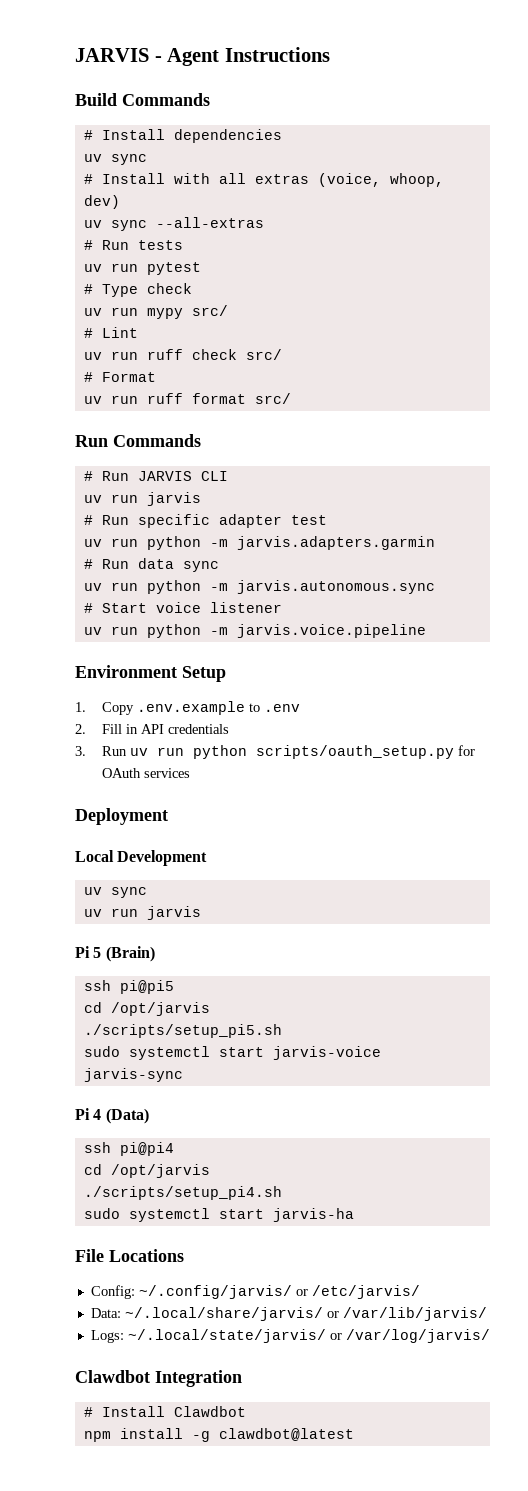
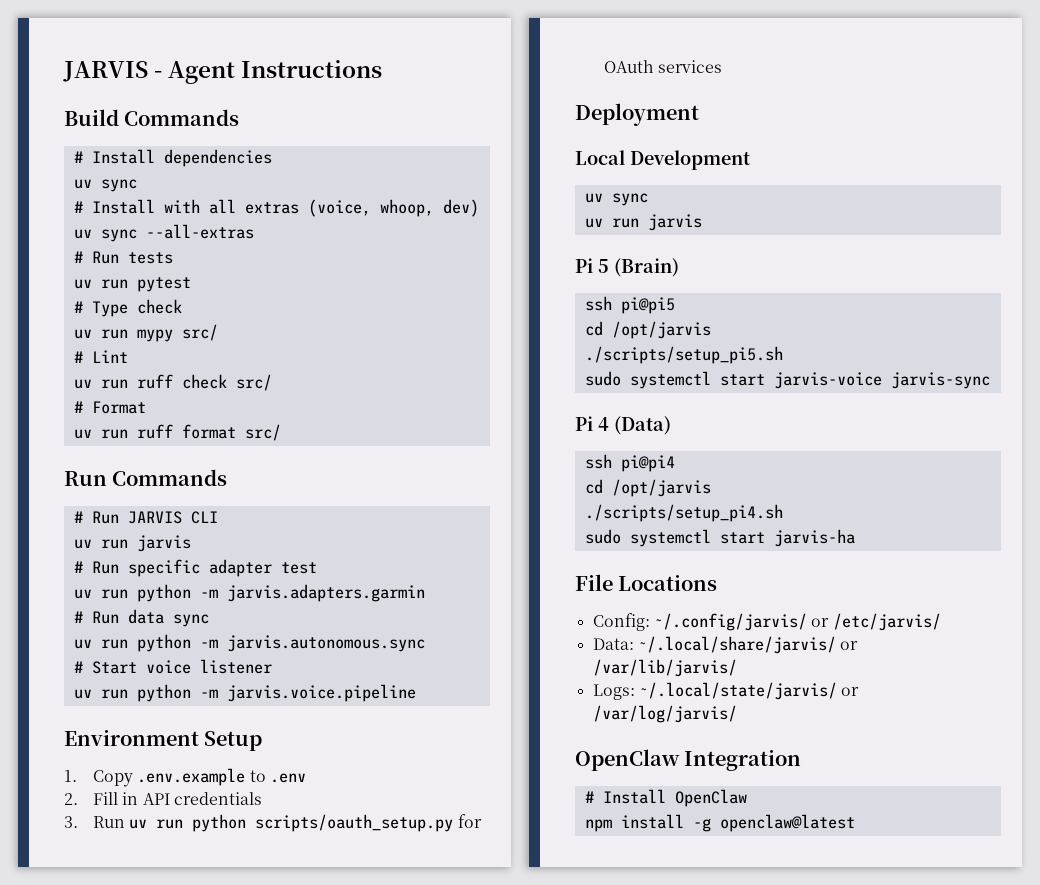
- Clawdbot Integration
+ OpenClaw Integration
- # Install Clawdbot
+ # Install OpenClaw
- npm install -g clawdbot@latest
+ npm install -g openclaw@latest

